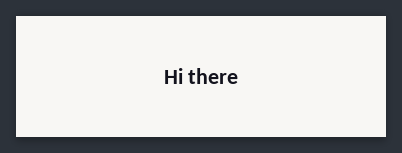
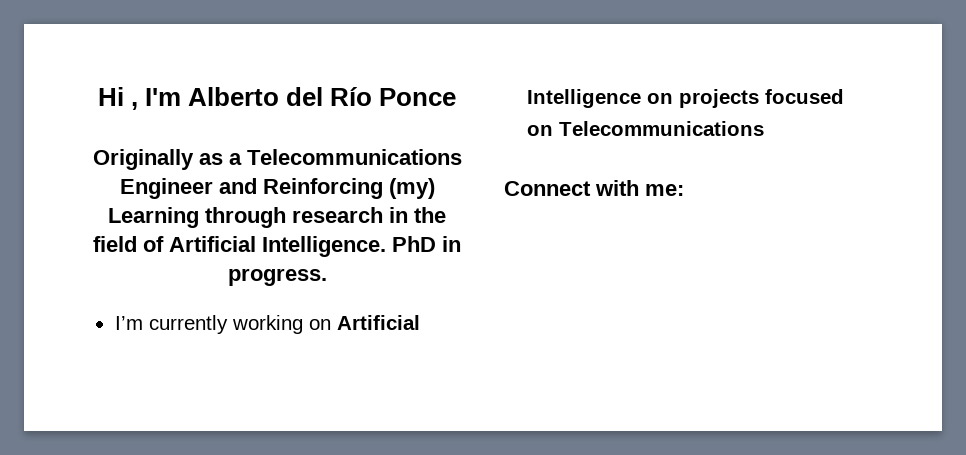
- Hi there
+ Hi , I'm Alberto del Río Ponce
+ Originally as a Telecommunications Engineer and Reinforcing (my) Learning through research in the field of Artificial Intelligence. PhD in progress.
+ I’m currently working on Artificial Intelligence on projects focused on Telecommunications
+ Connect with me:

